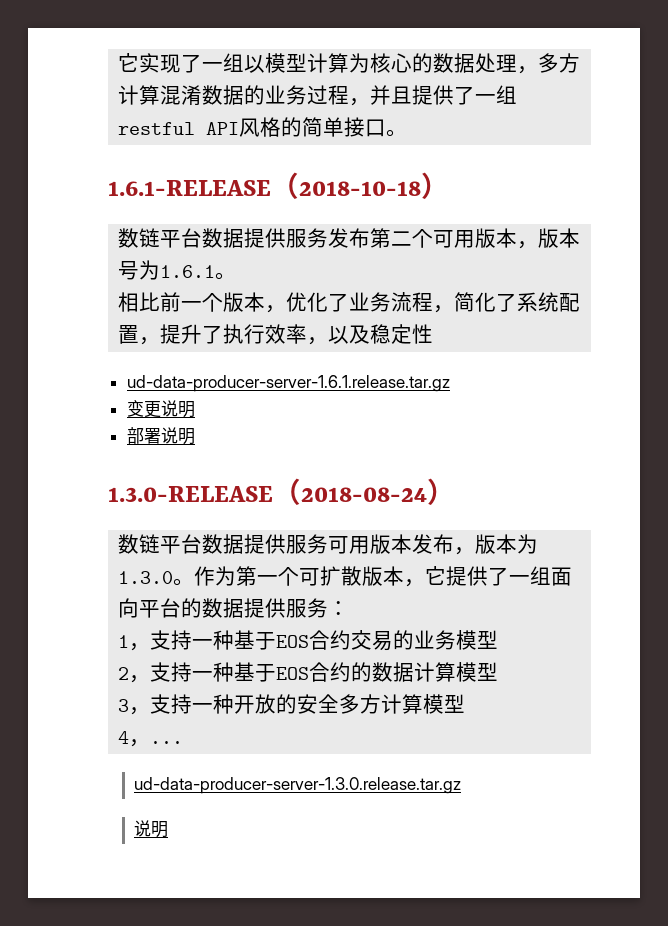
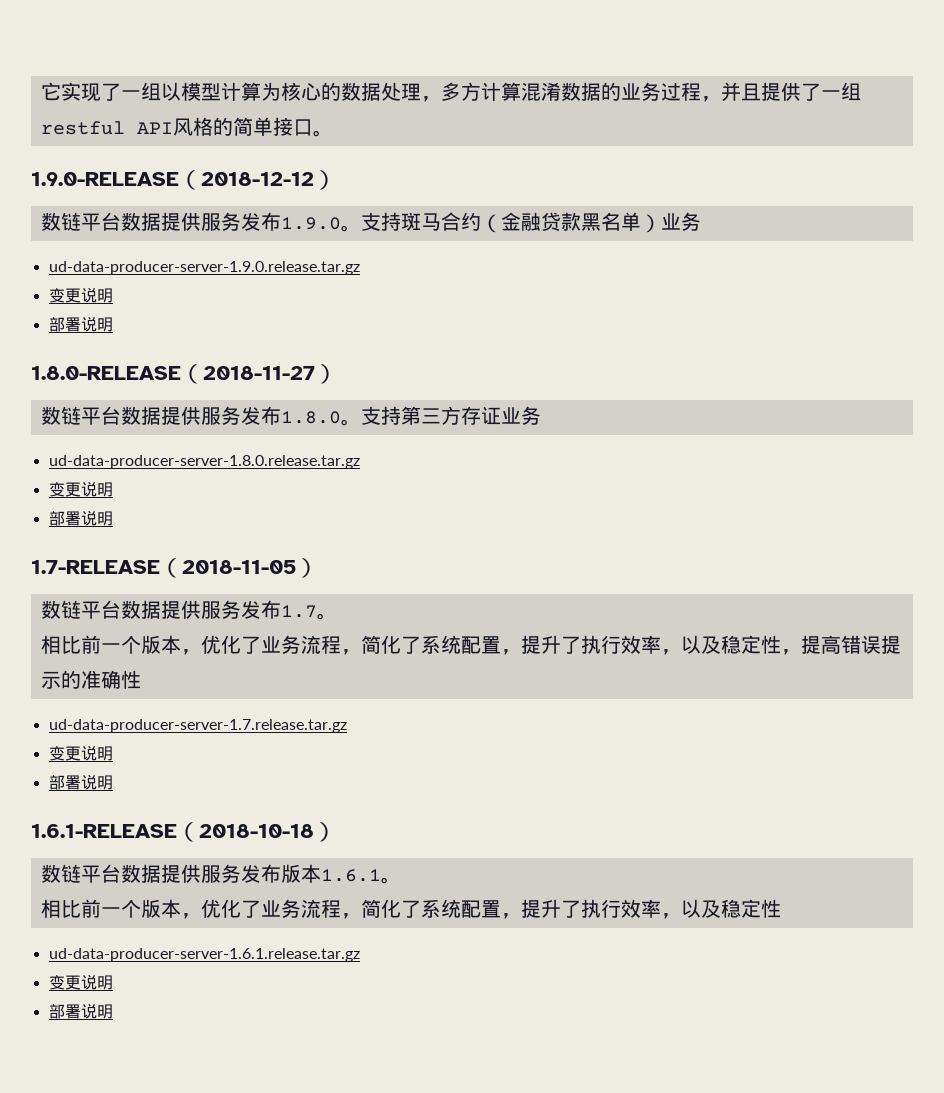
+ 1.9.0-RELEASE（2018-12-12）
+ 数链平台数据提供服务发布1.9.0。支持斑马合约（金融贷款黑名单）业务
+ ud-data-producer-server-1.9.0.release.tar.gz
+ 变更说明
+ 部署说明
+ 1.8.0-RELEASE（2018-11-27）
+ 数链平台数据提供服务发布1.8.0。支持第三方存证业务
+ ud-data-producer-server-1.8.0.release.tar.gz
+ 变更说明
+ 部署说明
+ 1.7-RELEASE（2018-11-05）
+ 数链平台数据提供服务发布1.7。
+ 相比前一个版本，优化了业务流程，简化了系统配置，提升了执行效率，以及稳定性，提高错误提示的准确性
+ ud-data-producer-server-1.7.release.tar.gz
+ 变更说明
+ 部署说明
- 数链平台数据提供服务发布第二个可用版本，版本号为1.6.1。
+ 数链平台数据提供服务发布版本1.6.1。
- 1.3.0-RELEASE（2018-08-24）
- 数链平台数据提供服务可用版本发布，版本为1.3.0。作为第一个可扩散版本，它提供了一组面向平台的数据提供服务：
- 1，支持一种基于EOS合约交易的业务模型
- 2，支持一种基于EOS合约的数据计算模型
- 3，支持一种开放的安全多方计算模型
- 4，...
- ud-data-producer-server-1.3.0.release.tar.gz
- 说明

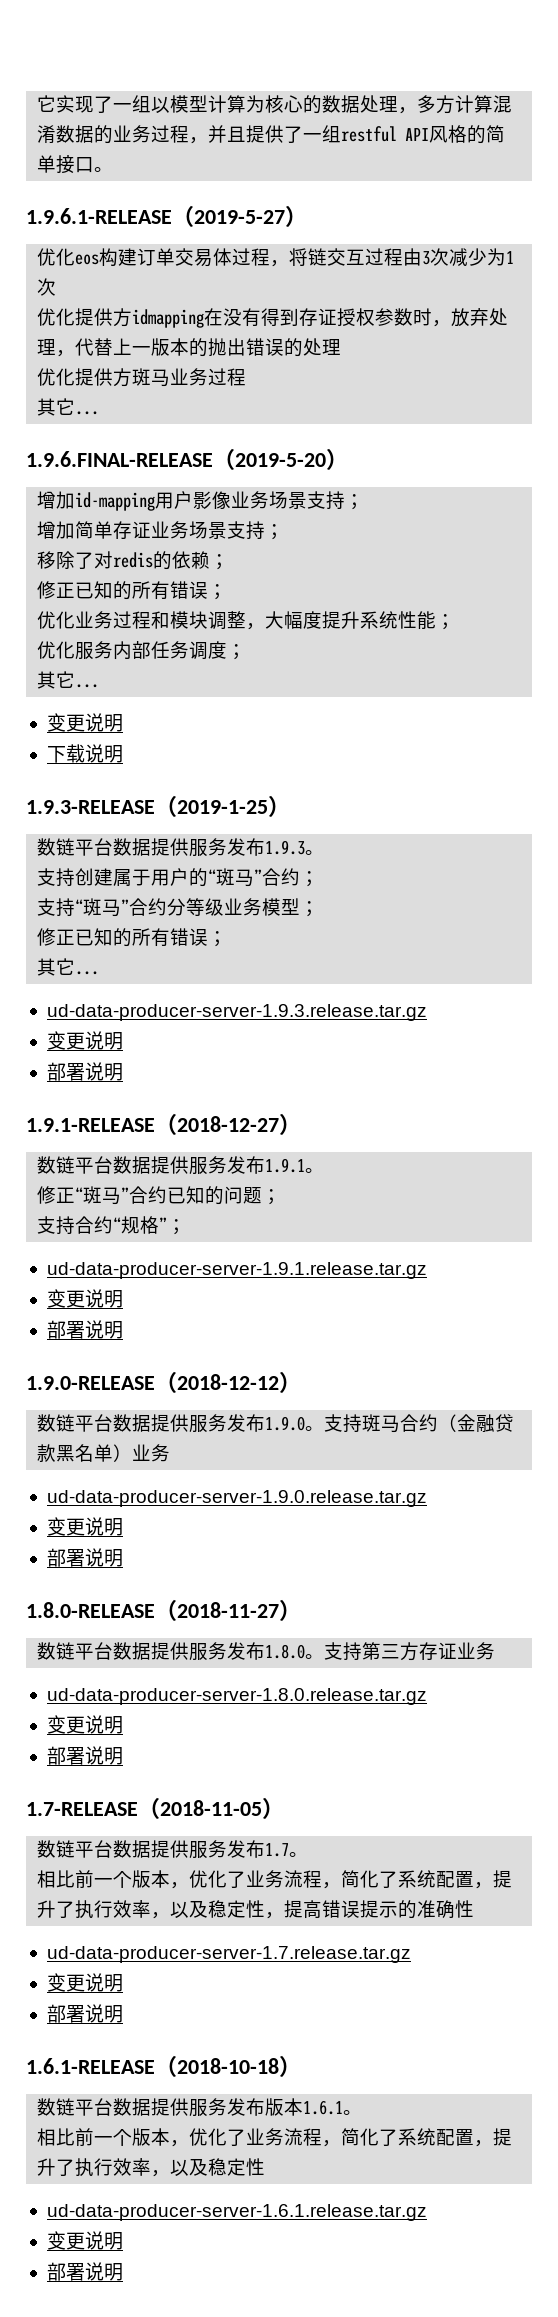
+ 1.9.6.1-RELEASE（2019-5-27）
+ 优化eos构建订单交易体过程，将链交互过程由3次减少为1次
+ 优化提供方idmapping在没有得到存证授权参数时，放弃处理，代替上一版本的抛出错误的处理
+ 优化提供方斑马业务过程
+ 其它...
+ 1.9.6.FINAL-RELEASE（2019-5-20）
+ 增加id-mapping用户影像业务场景支持；
+ 增加简单存证业务场景支持；
+ 移除了对redis的依赖；
+ 修正已知的所有错误；
+ 优化业务过程和模块调整，大幅度提升系统性能；
+ 优化服务内部任务调度；
+ 其它...
+ 变更说明
+ 下载说明
+ 1.9.3-RELEASE（2019-1-25）
+ 数链平台数据提供服务发布1.9.3。
+ 支持创建属于用户的“斑马”合约；
+ 支持“斑马”合约分等级业务模型；
+ 修正已知的所有错误；
+ 其它...
+ ud-data-producer-server-1.9.3.release.tar.gz
+ 变更说明
+ 部署说明
+ 1.9.1-RELEASE（2018-12-27）
+ 数链平台数据提供服务发布1.9.1。
+ 修正“斑马”合约已知的问题；
+ 支持合约“规格”；
+ ud-data-producer-server-1.9.1.release.tar.gz
+ 变更说明
+ 部署说明

